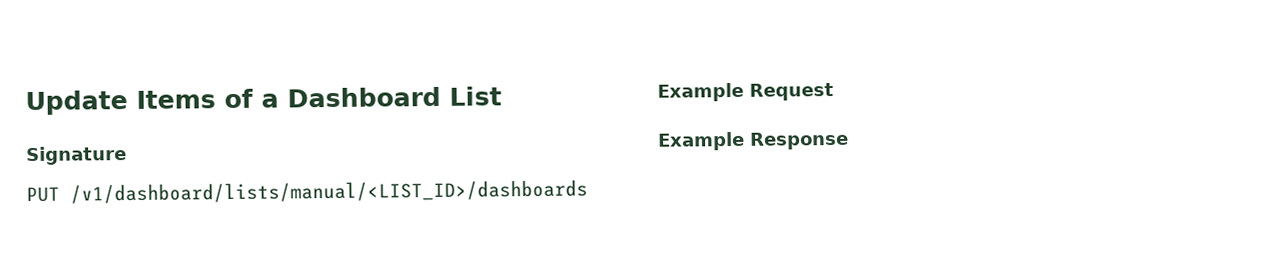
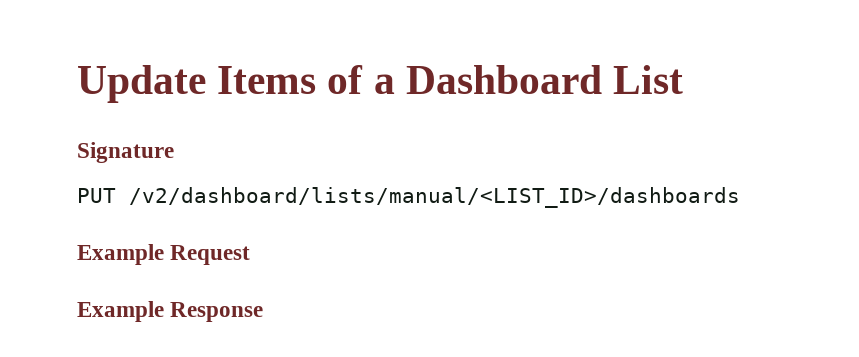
- PUT /v1/dashboard/lists/manual/<LIST_ID>/dashboards
+ PUT /v2/dashboard/lists/manual/<LIST_ID>/dashboards

